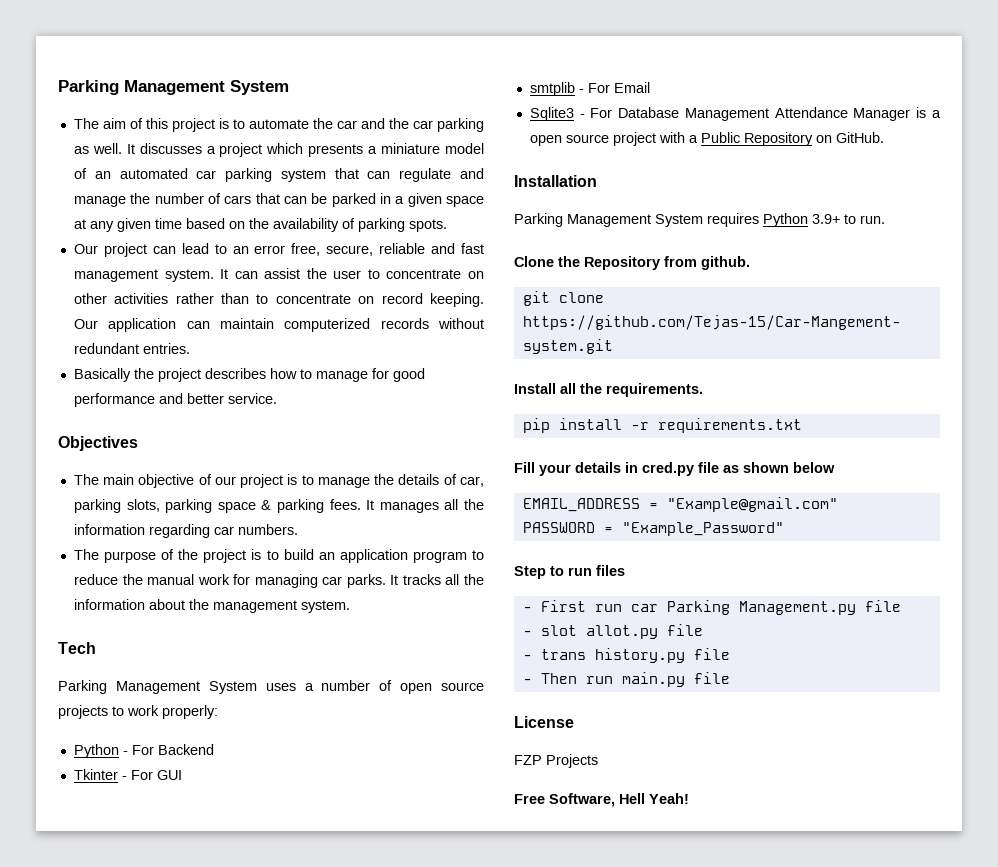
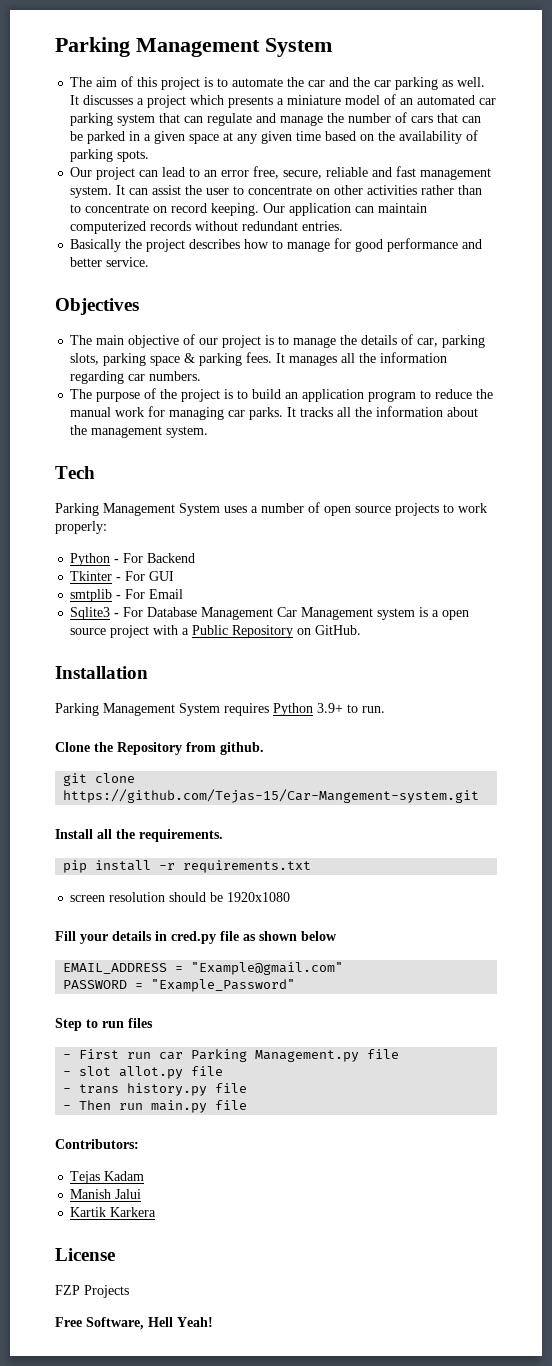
- Sqlite3 - For Database Management Attendance Manager is a open source project with a Public Repository on GitHub.
+ Sqlite3 - For Database Management Car Management system is a open source project with a Public Repository on GitHub.
+ screen resolution should be 1920x1080
+ Contributors:
+ Tejas Kadam
+ Manish Jalui
+ Kartik Karkera

